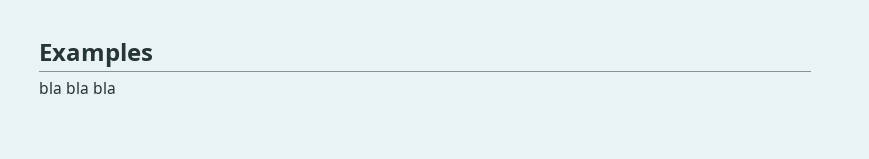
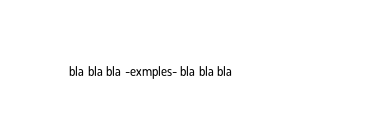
- Examples
- bla bla bla
+ bla bla bla -exmples- bla bla bla

